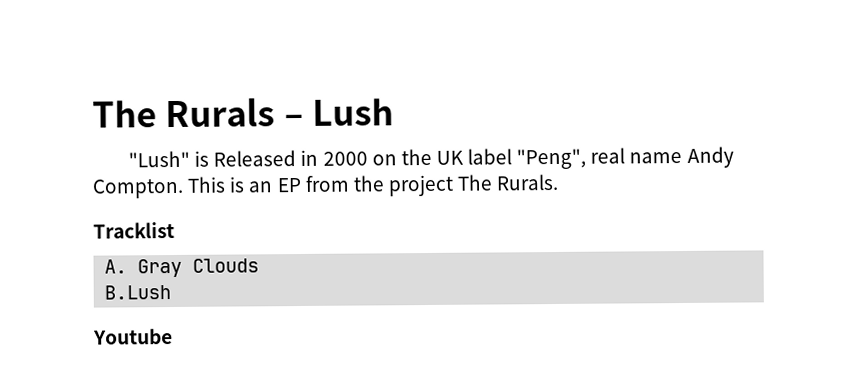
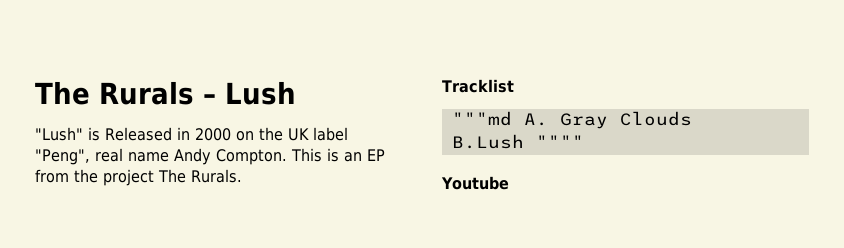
- A. Gray Clouds
+ """md A. Gray Clouds
- B.Lush
+ B.Lush """"

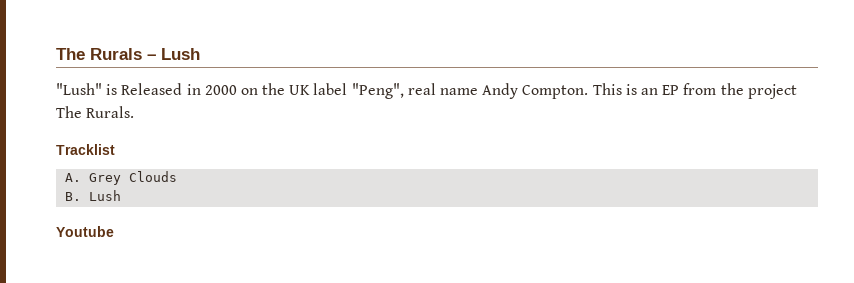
- """md A. Gray Clouds
+ A. Grey Clouds
- B.Lush """"
+ B. Lush

